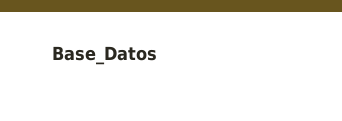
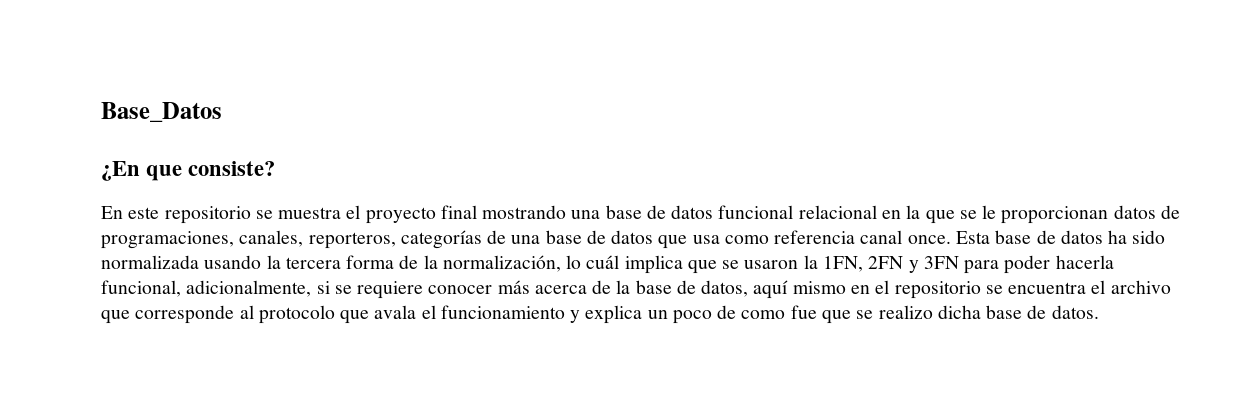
+ ¿En que consiste?
+ En este repositorio se muestra el proyecto final mostrando una base de datos funcional relacional en la que se le proporcionan datos de programaciones, canales, reporteros, categorías de una base de datos que usa como referencia canal once. Esta base de datos ha sido normalizada usando la tercera forma de la normalización, lo cuál implica que se usaron la 1FN, 2FN y 3FN para poder hacerla funcional, adicionalmente, si se requiere conocer más acerca de la base de datos, aquí mismo en el repositorio se encuentra el archivo que corresponde al protocolo que avala el funcionamiento y explica un poco de como fue que se realizo dicha base de datos.

